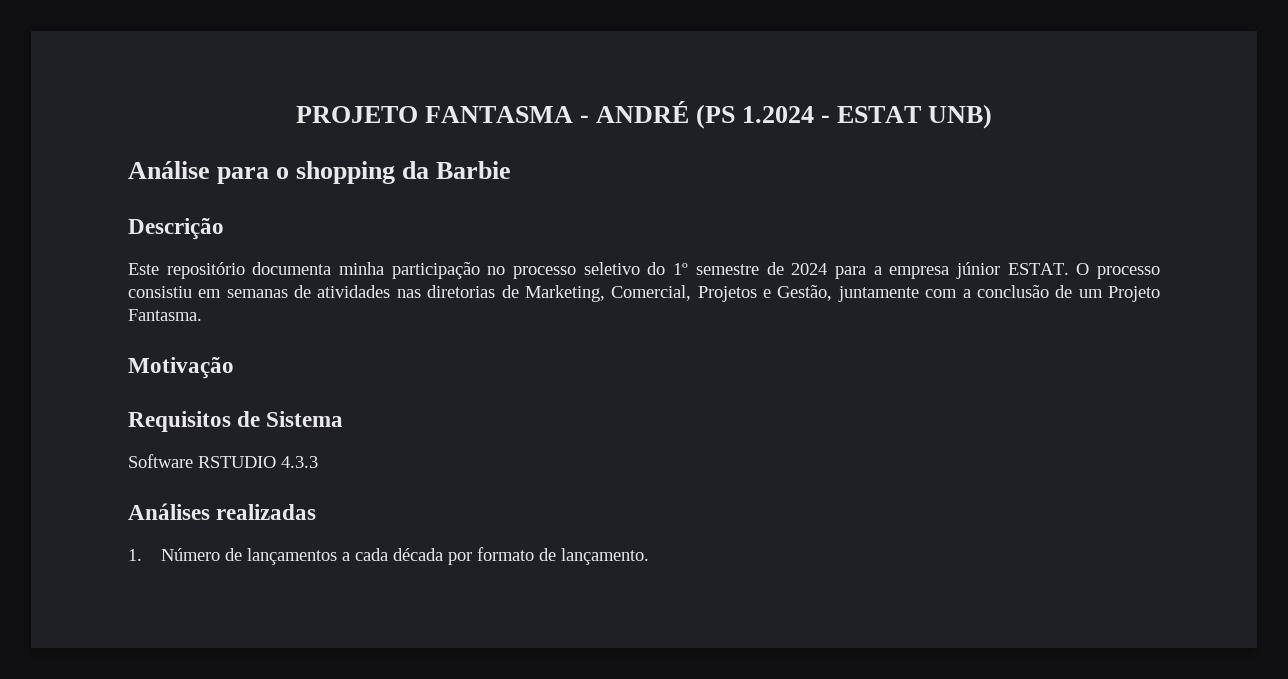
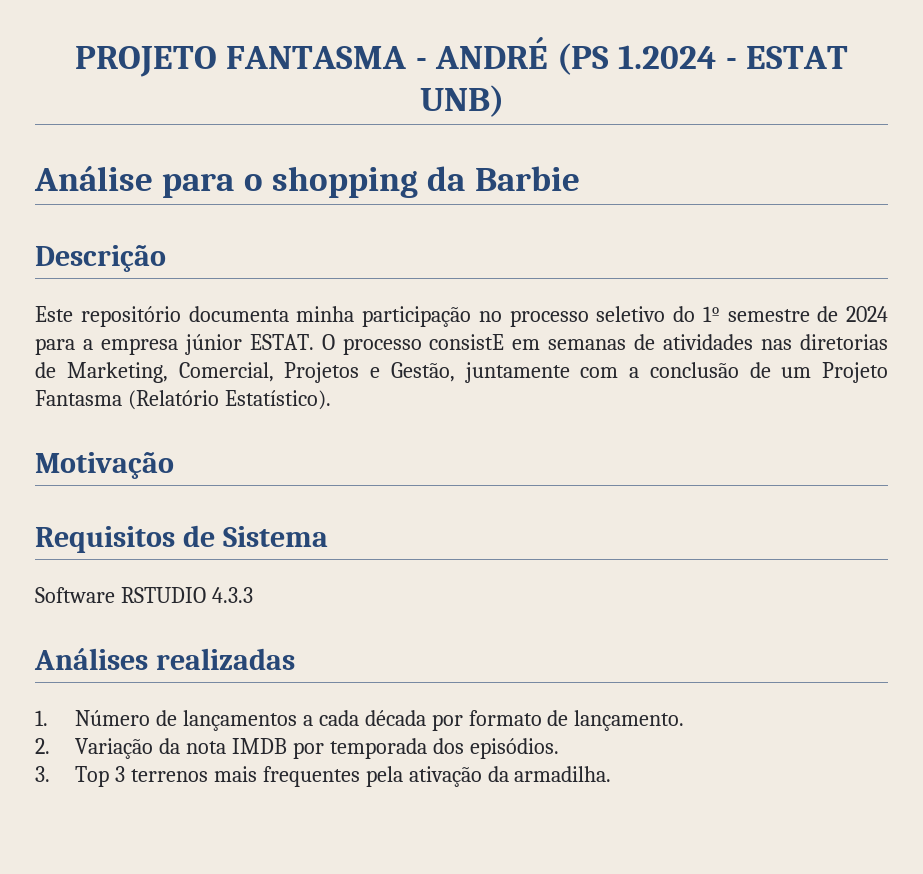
- O processo consistiu em semanas de atividades nas diretorias de Marketing, Comercial, Projetos e Gestão, juntamente com a conclusão de um Projeto Fantasma.
+ O processo consistE em semanas de atividades nas diretorias de Marketing, Comercial, Projetos e Gestão, juntamente com a conclusão de um Projeto Fantasma (Relatório Estatístico).
+ 2. Variação da nota IMDB por temporada dos episódios.
+ 3. Top 3 terrenos mais frequentes pela ativação da armadilha.

